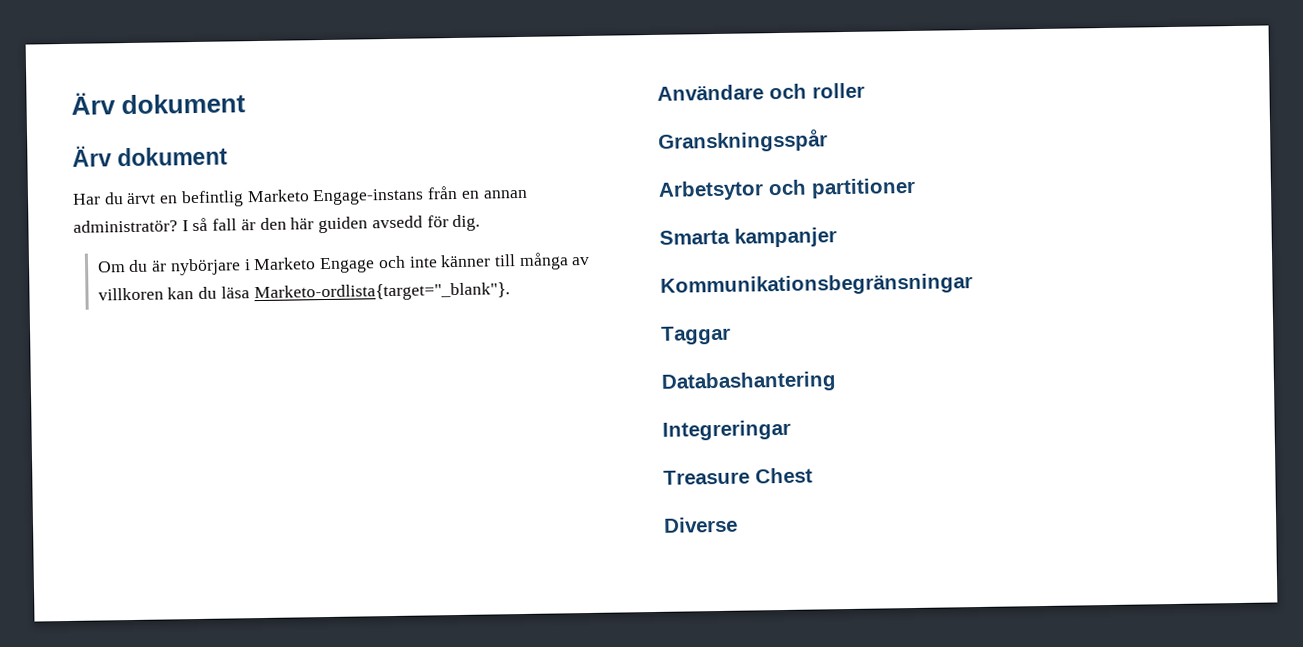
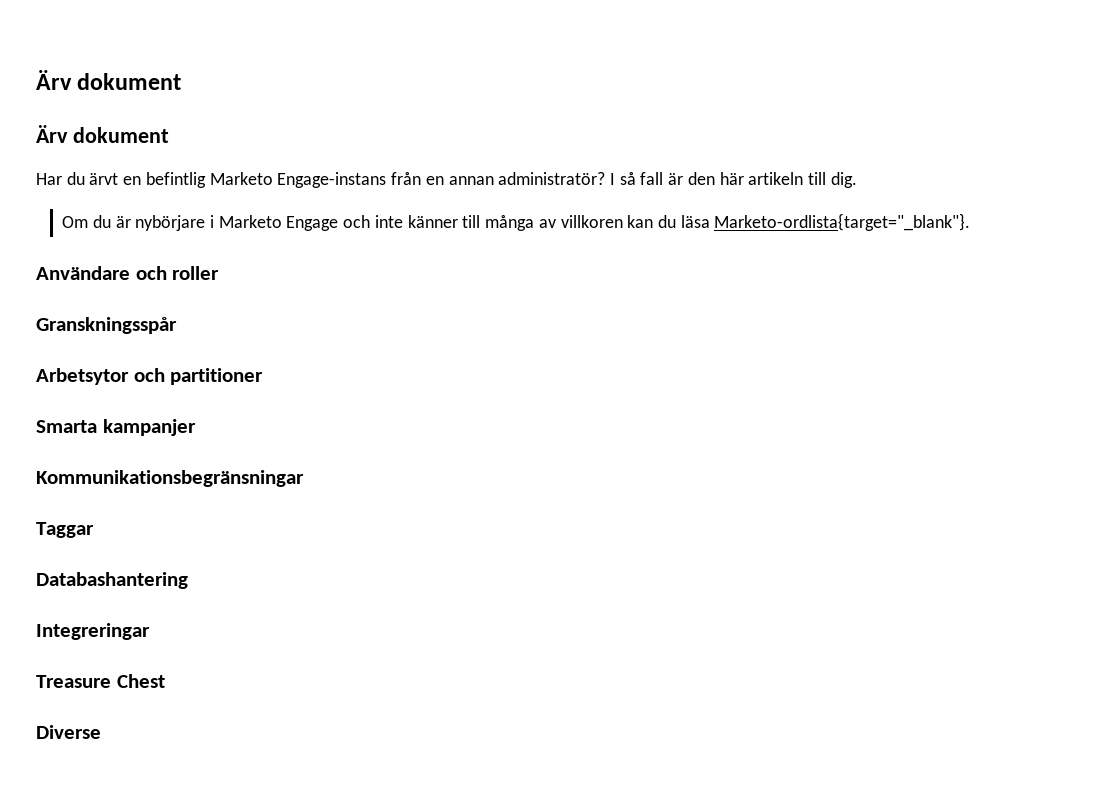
- I så fall är den här guiden avsedd för dig.
+ I så fall är den här artikeln till dig.

